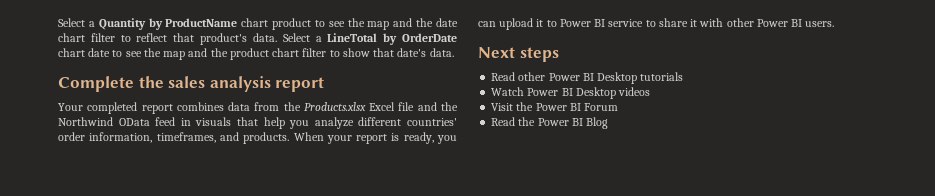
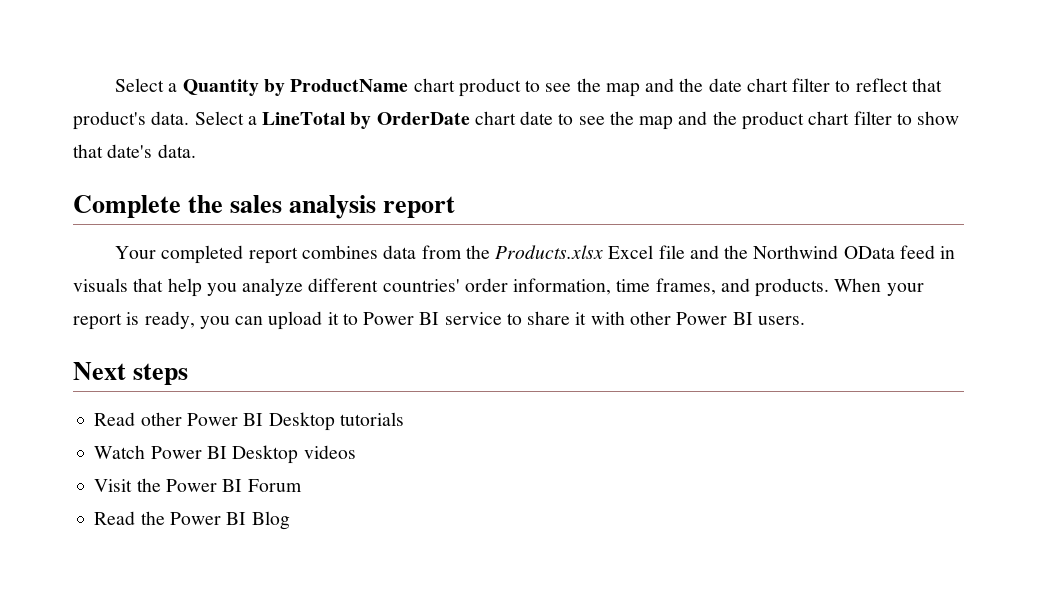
- Your completed report combines data from the Products.xlsx Excel file and the Northwind OData feed in visuals that help you analyze different countries' order information, timeframes, and products.
+ Your completed report combines data from the Products.xlsx Excel file and the Northwind OData feed in visuals that help you analyze different countries' order information, time frames, and products.

